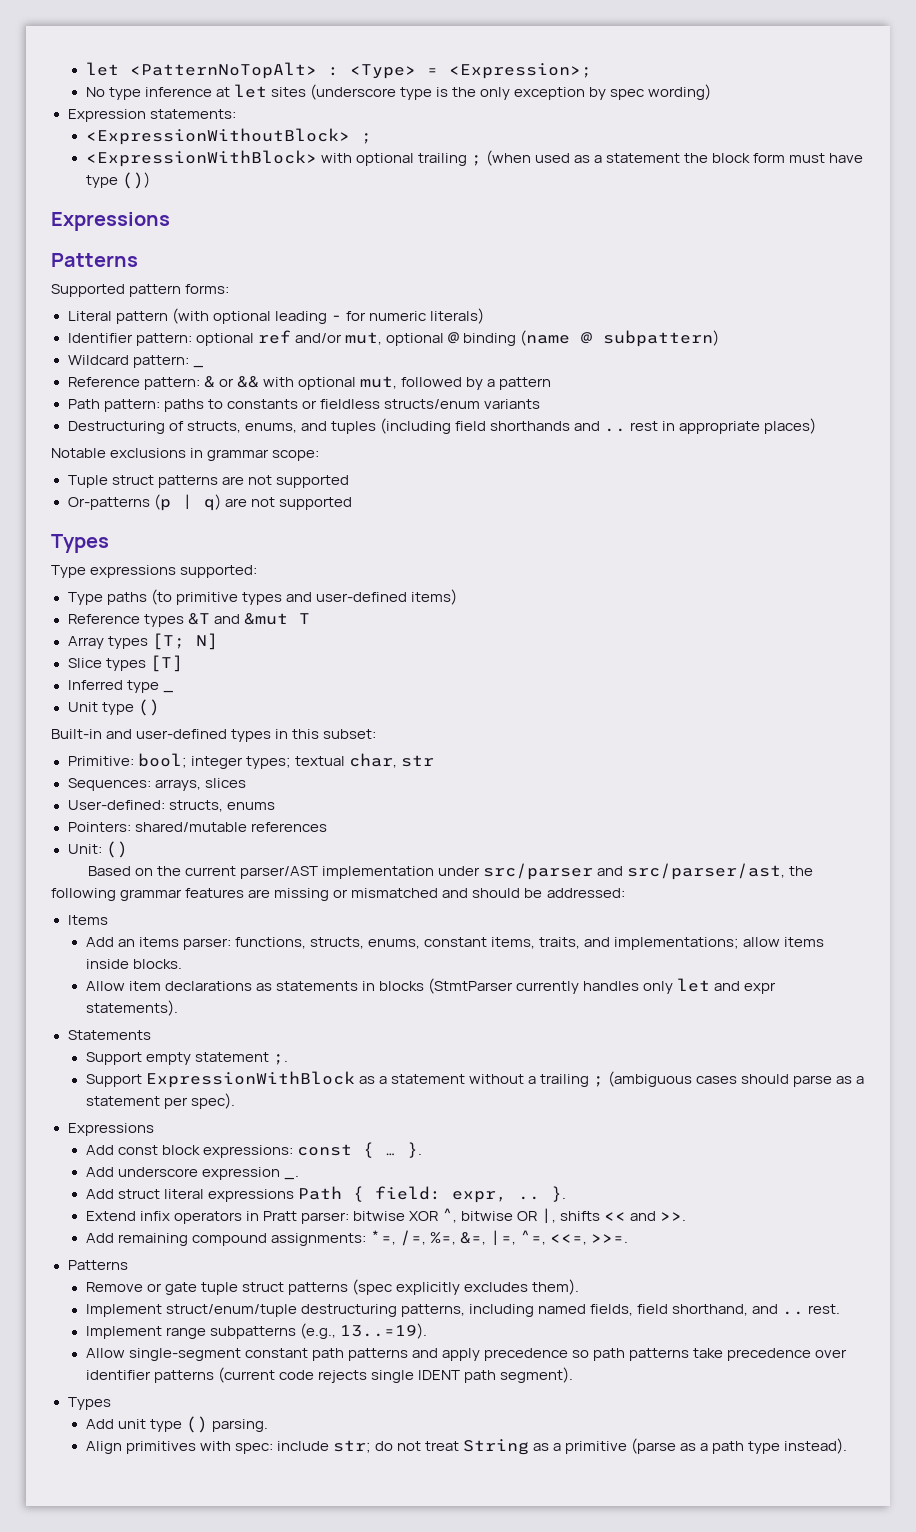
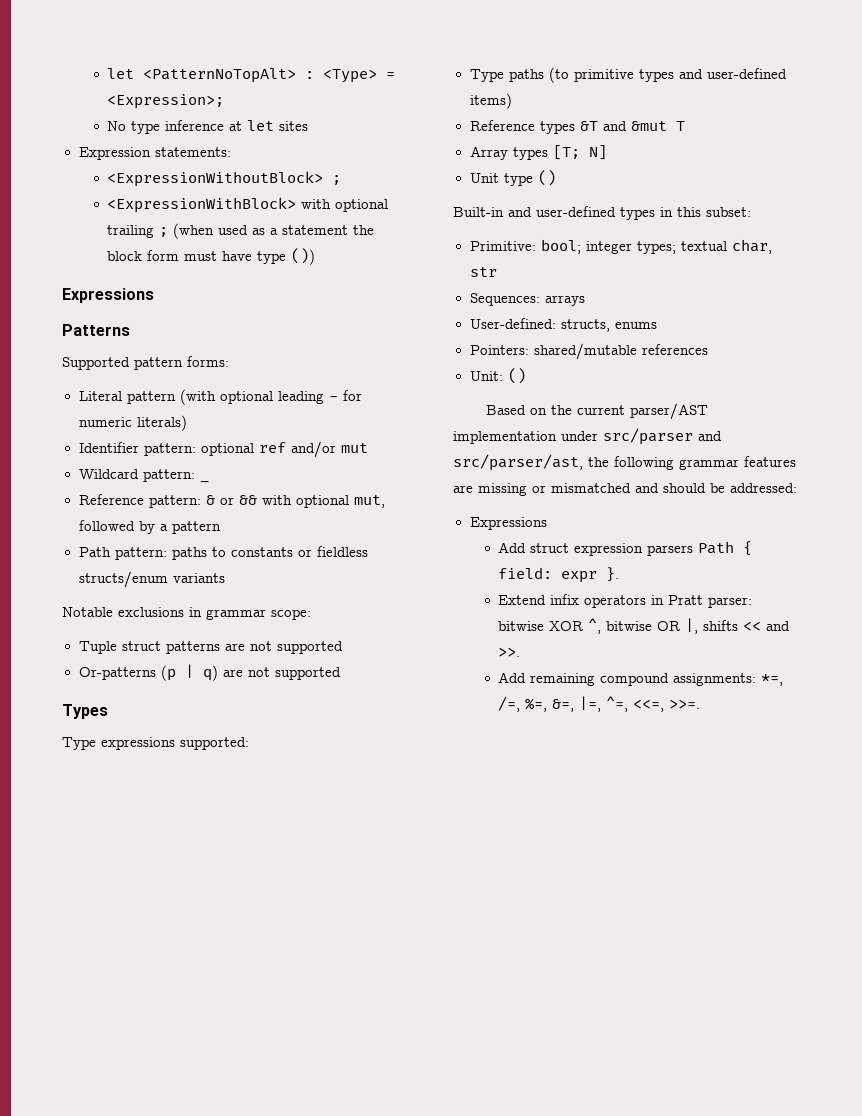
- No type inference at let sites (underscore type is the only exception by spec wording)
+ No type inference at let sites
- Identifier pattern: optional ref and/or mut, optional @ binding (name @ subpattern)
+ Identifier pattern: optional ref and/or mut
- Destructuring of structs, enums, and tuples (including field shorthands and .. rest in appropriate places)
- Slice types [T]
- Inferred type _
- Sequences: arrays, slices
+ Sequences: arrays
  Based on the current parser/AST implementation under src/parser and src/parser/ast, the following grammar features are missing or mismatched and should be addressed:
- Items
- Add an items parser: functions, structs, enums, constant items, traits, and implementations; allow items inside blocks.
- Allow item declarations as statements in blocks (StmtParser currently handles only let and expr statements).
- Statements
- Support empty statement ;.
- Support ExpressionWithBlock as a statement without a trailing ; (ambiguous cases should parse as a statement per spec).
  Expressions
- Add const block expressions: const { … }.
- Add underscore expression _.
- Add struct literal expressions Path { field: expr, .. }.
+ Add struct expression parsers Path { field: expr }.
  Add remaining compound assignments: *=, /=, %=, &=, |=, ^=, <<=, >>=.
- Patterns
- Remove or gate tuple struct patterns (spec explicitly excludes them).
- Implement struct/enum/tuple destructuring patterns, including named fields, field shorthand, and .. rest.
- Implement range subpatterns (e.g., 13..=19).
- Allow single-segment constant path patterns and apply precedence so path patterns take precedence over identifier patterns (current code rejects single IDENT path segment).
- Types
- Add unit type () parsing.
- Align primitives with spec: include str; do not treat String as a primitive (parse as a path type instead).

